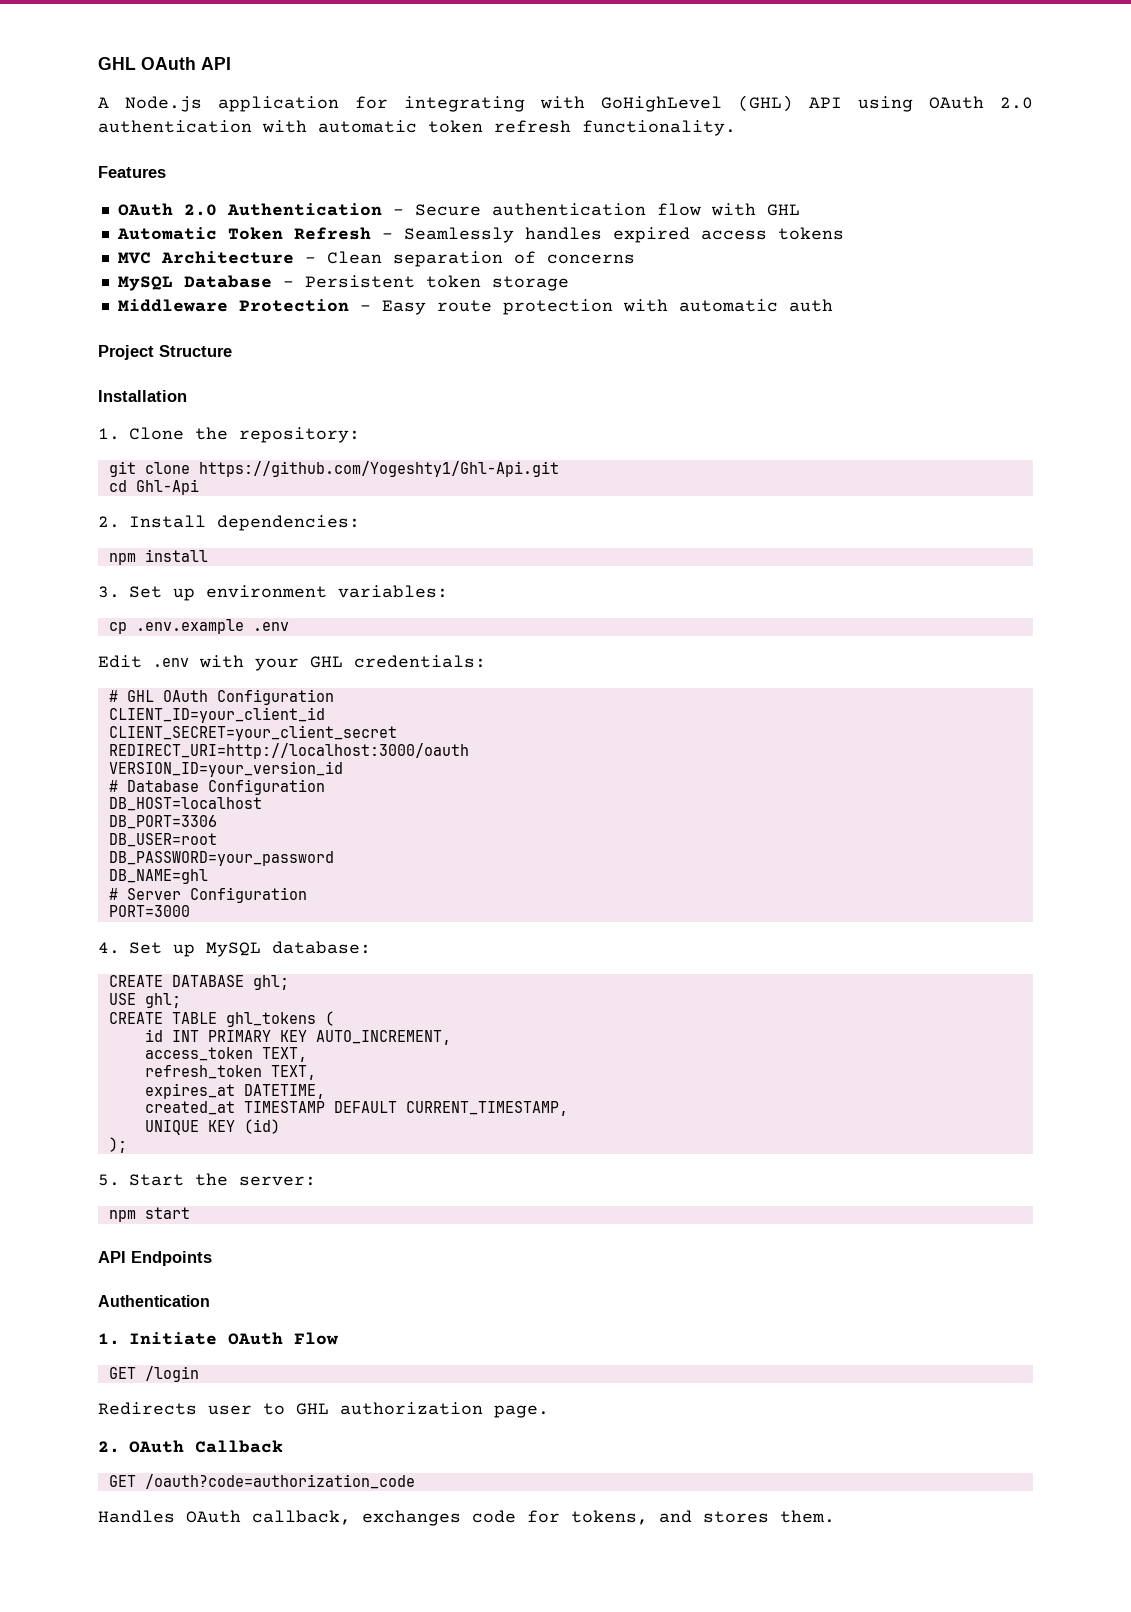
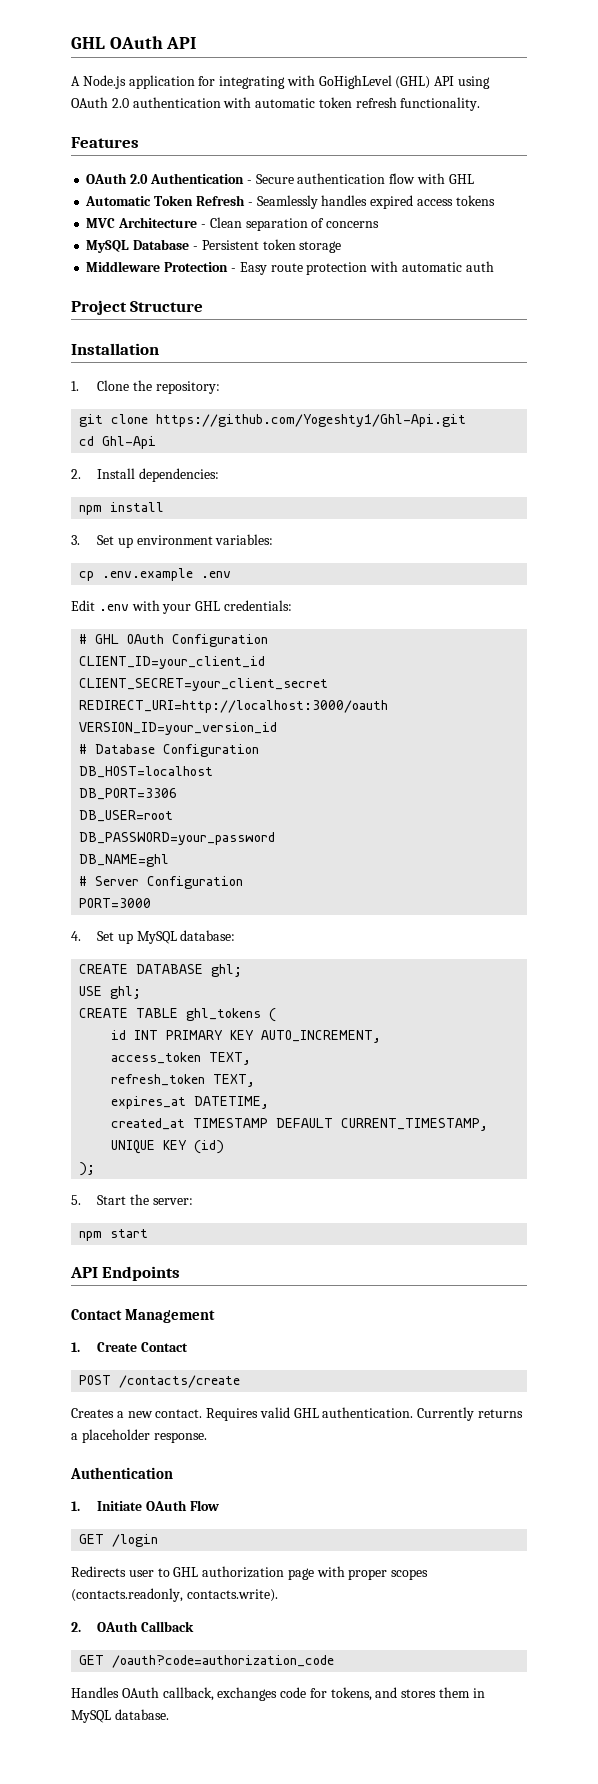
+ Contact Management
+ 1. Create Contact
+ POST /contacts/create
+ Creates a new contact. Requires valid GHL authentication. Currently returns a placeholder response.
- Redirects user to GHL authorization page.
+ Redirects user to GHL authorization page with proper scopes (contacts.readonly, contacts.write).
- Handles OAuth callback, exchanges code for tokens, and stores them.
+ Handles OAuth callback, exchanges code for tokens, and stores them in MySQL database.

